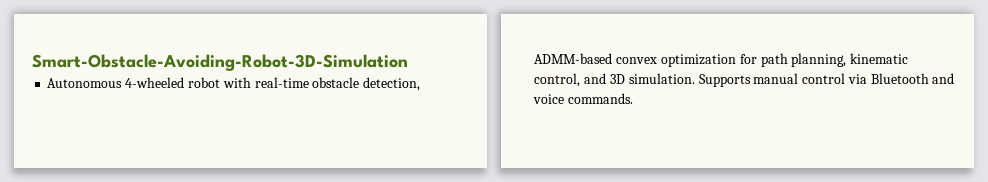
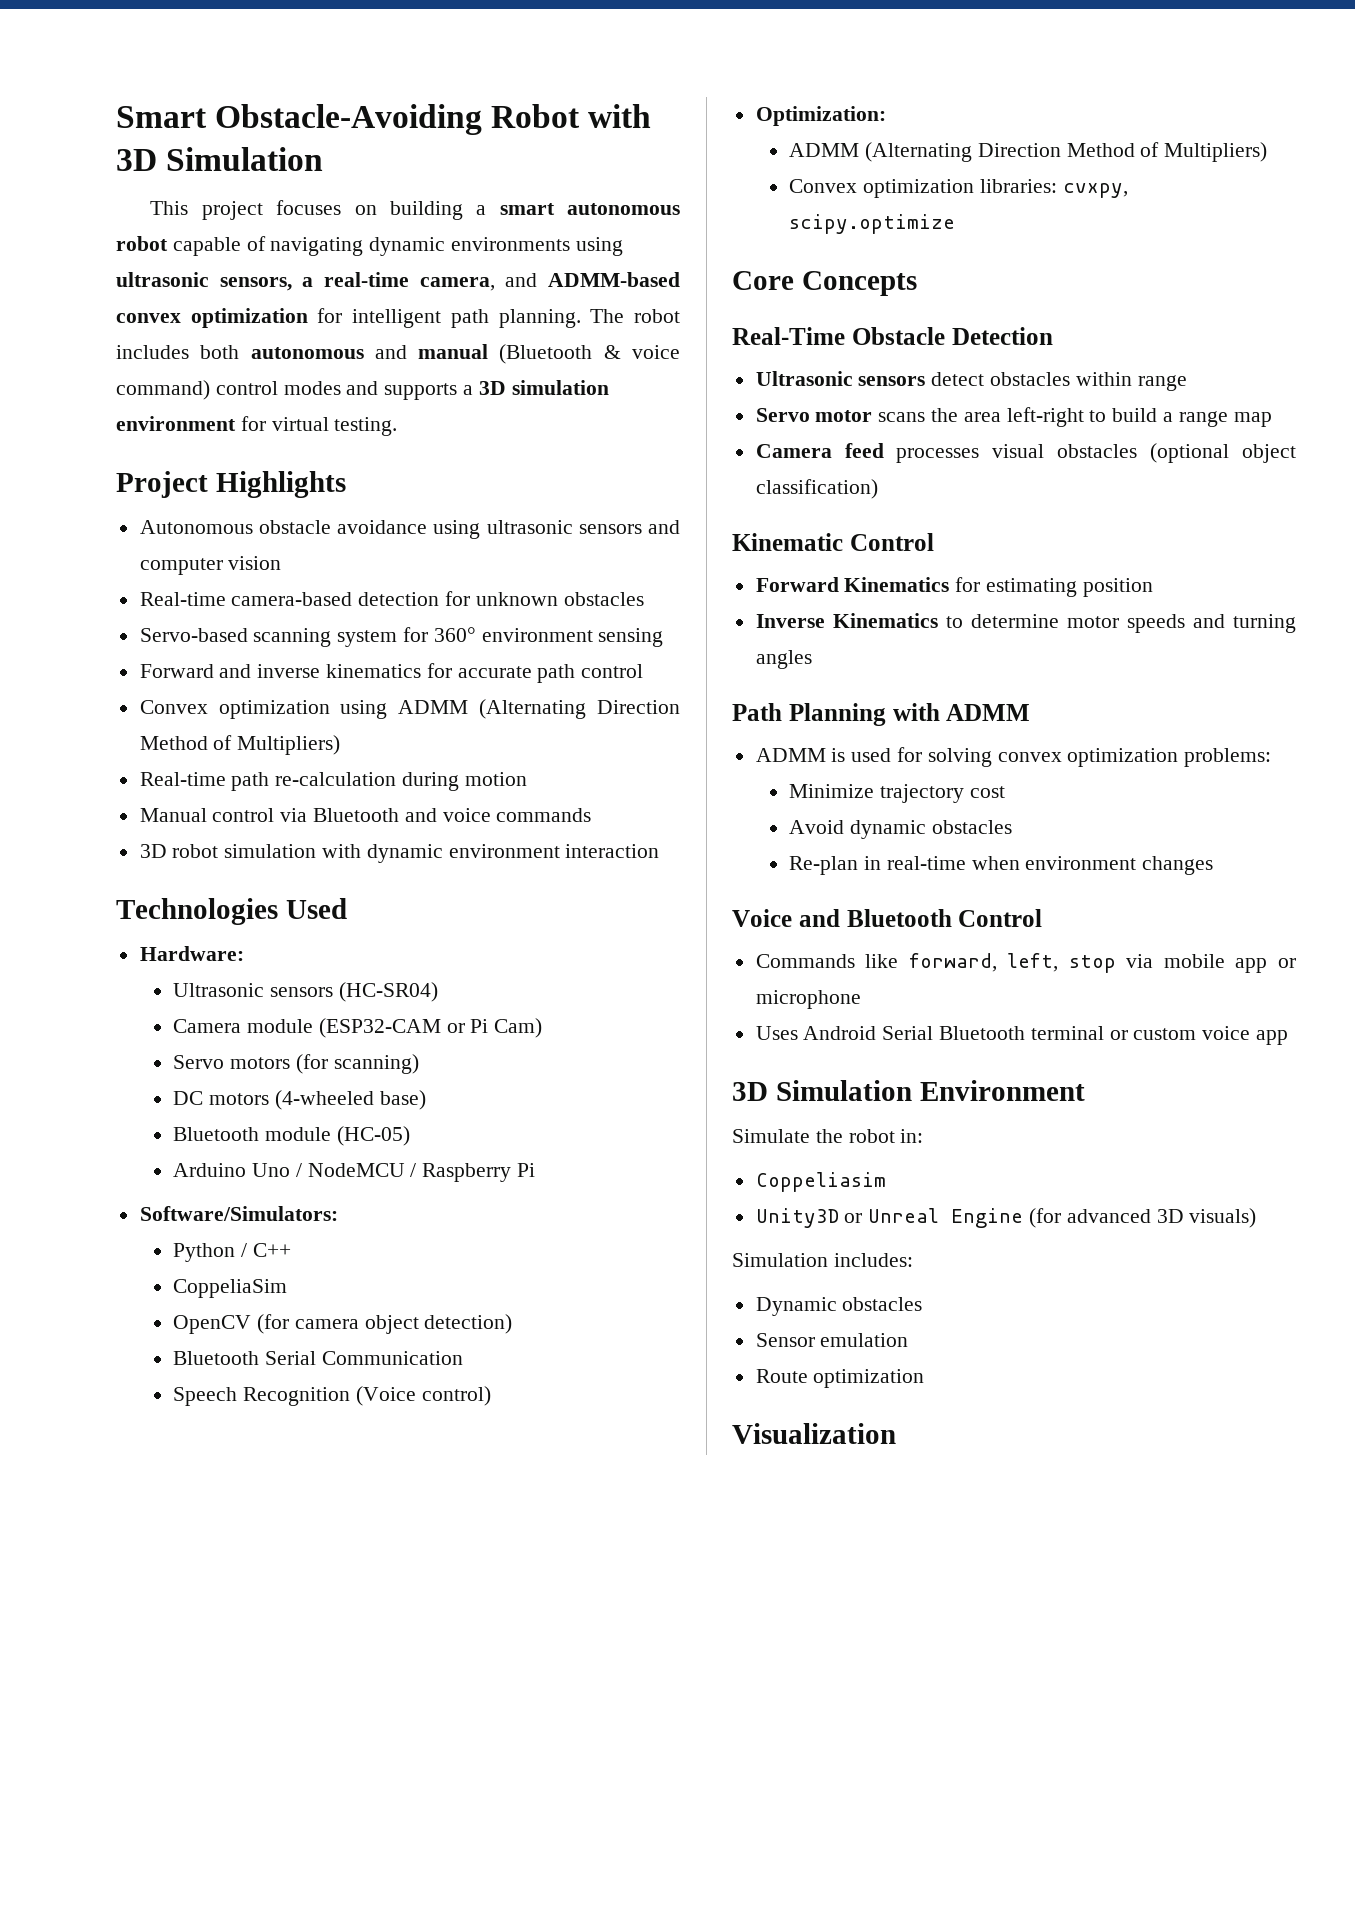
- Smart-Obstacle-Avoiding-Robot-3D-Simulation
- Autonomous 4-wheeled robot with real-time obstacle detection, ADMM-based convex optimization for path planning, kinematic control, and 3D simulation. Supports manual control via Bluetooth and voice commands.
+ Smart Obstacle-Avoiding Robot with 3D Simulation
+ This project focuses on building a smart autonomous robot capable of navigating dynamic environments using ultrasonic sensors, a real-time camera, and ADMM-based convex optimization for intelligent path planning. The robot includes both autonomous and manual (Bluetooth & voice command) control modes and supports a 3D simulation environment for virtual testing.
+ Project Highlights
+ Autonomous obstacle avoidance using ultrasonic sensors and computer vision
+ Real-time camera-based detection for unknown obstacles
+ Servo-based scanning system for 360° environment sensing
+ Forward and inverse kinematics for accurate path control
+ Convex optimization using ADMM (Alternating Direction Method of Multipliers)
+ Real-time path re-calculation during motion
+ Manual control via Bluetooth and voice commands
+ 3D robot simulation with dynamic environment interaction
+ Technologies Used
+ Hardware:
+ Ultrasonic sensors (HC-SR04)
+ Camera module (ESP32-CAM or Pi Cam)
+ Servo motors (for scanning)
+ DC motors (4-wheeled base)
+ Bluetooth module (HC-05)
+ Arduino Uno / NodeMCU / Raspberry Pi
+ Software/Simulators:
+ Python / C++
+ CoppeliaSim
+ OpenCV (for camera object detection)
+ Bluetooth Serial Communication
+ Speech Recognition (Voice control)
+ Optimization:
+ ADMM (Alternating Direction Method of Multipliers)
+ Convex optimization libraries: cvxpy, scipy.optimize
+ Core Concepts
+ Real-Time Obstacle Detection
+ Ultrasonic sensors detect obstacles within range
+ Servo motor scans the area left-right to build a range map
+ Camera feed processes visual obstacles (optional object classification)
+ Kinematic Control
+ Forward Kinematics for estimating position
+ Inverse Kinematics to determine motor speeds and turning angles
+ Path Planning with ADMM
+ ADMM is used for solving convex optimization problems:
+ Minimize trajectory cost
+ Avoid dynamic obstacles
+ Re-plan in real-time when environment changes
+ Voice and Bluetooth Control
+ Commands like forward, left, stop via mobile app or microphone
+ Uses Android Serial Bluetooth terminal or custom voice app
+ 3D Simulation Environment
+ Simulate the robot in:
+ Coppeliasim
+ Unity3D or Unreal Engine (for advanced 3D visuals)
+ Simulation includes:
+ Dynamic obstacles
+ Sensor emulation
+ Route optimization
+ Visualization

